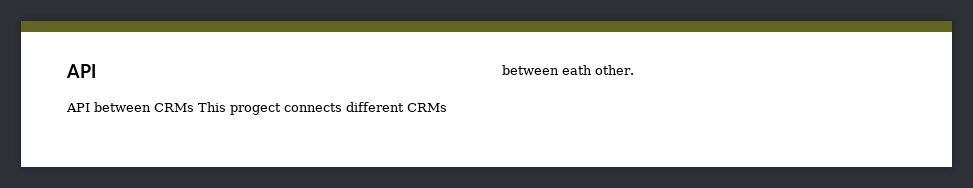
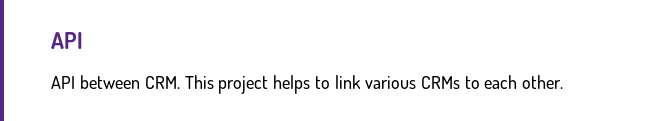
- API between CRMs This progect connects different CRMs between eath other.
+ API between CRM. This project helps to link various CRMs to each other.

